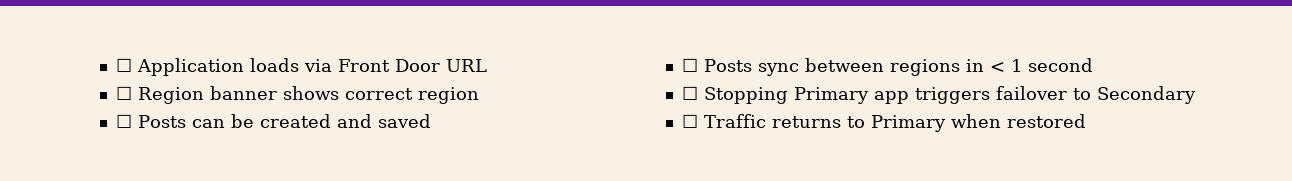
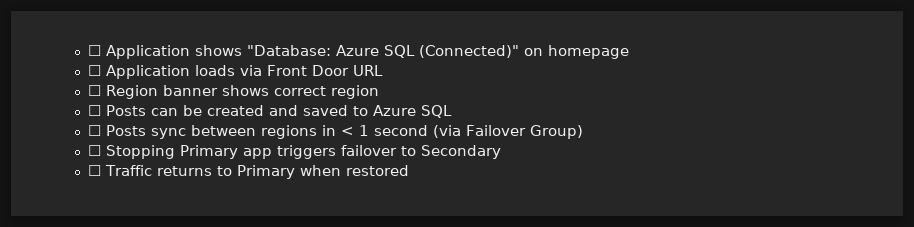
+ ☐ Application shows "Database: Azure SQL (Connected)" on homepage
- ☐ Posts can be created and saved
+ ☐ Posts can be created and saved to Azure SQL
- ☐ Posts sync between regions in < 1 second
+ ☐ Posts sync between regions in < 1 second (via Failover Group)

